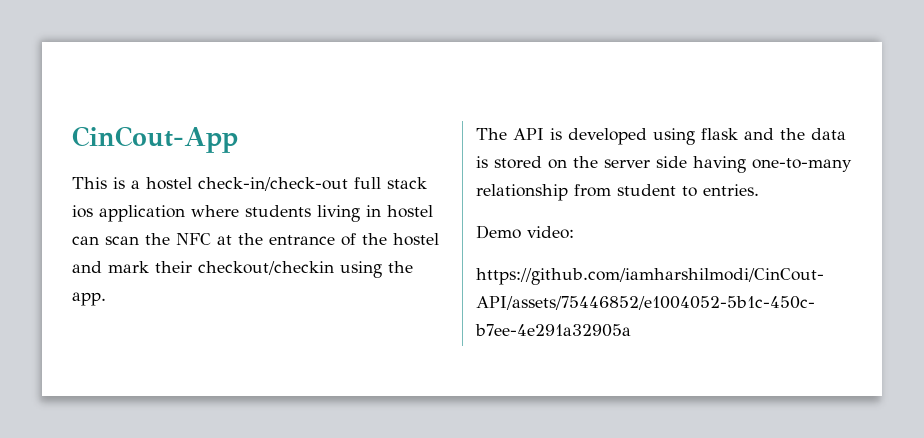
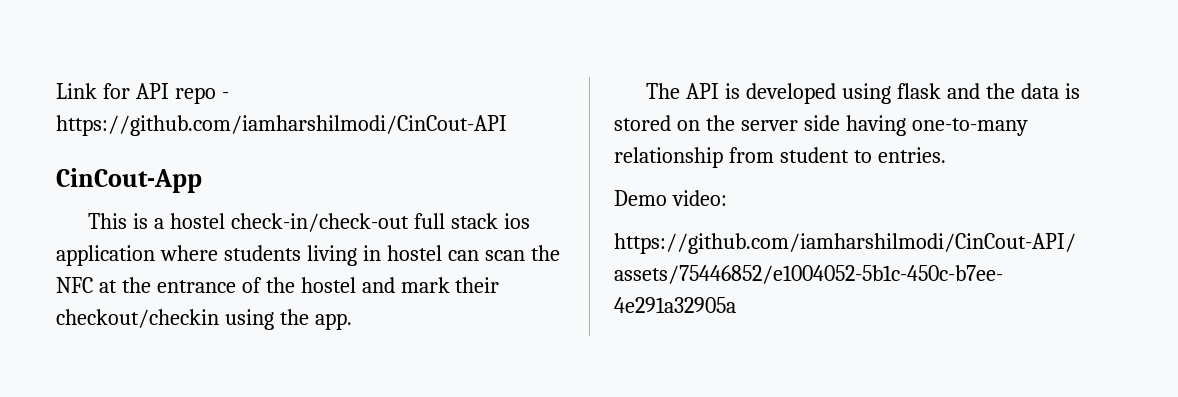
+ Link for API repo - https://github.com/iamharshilmodi/CinCout-API

